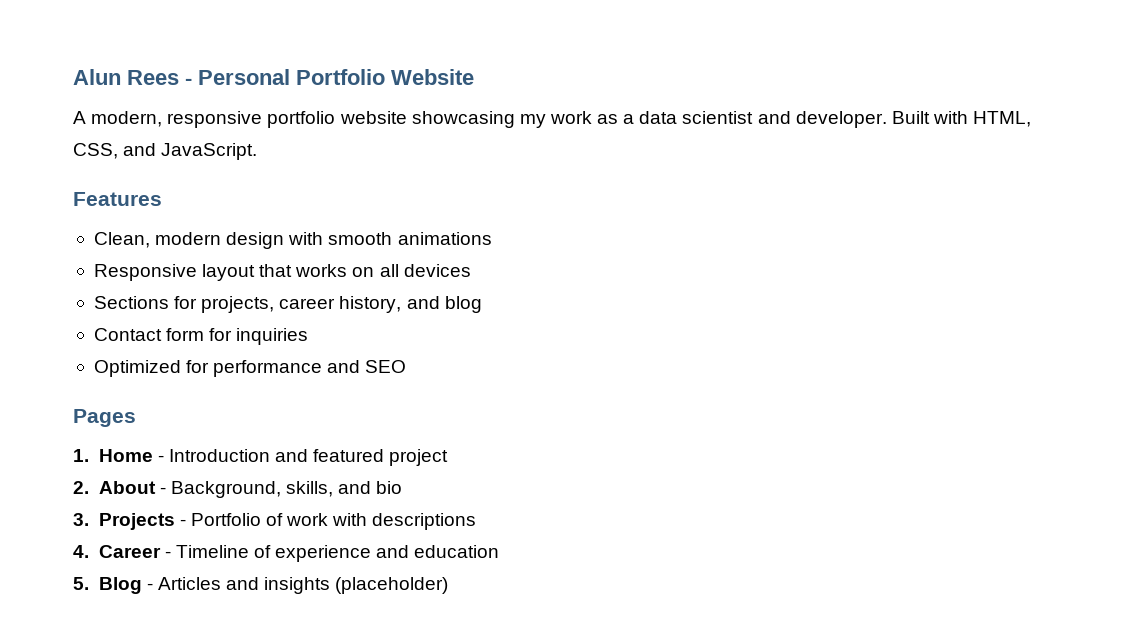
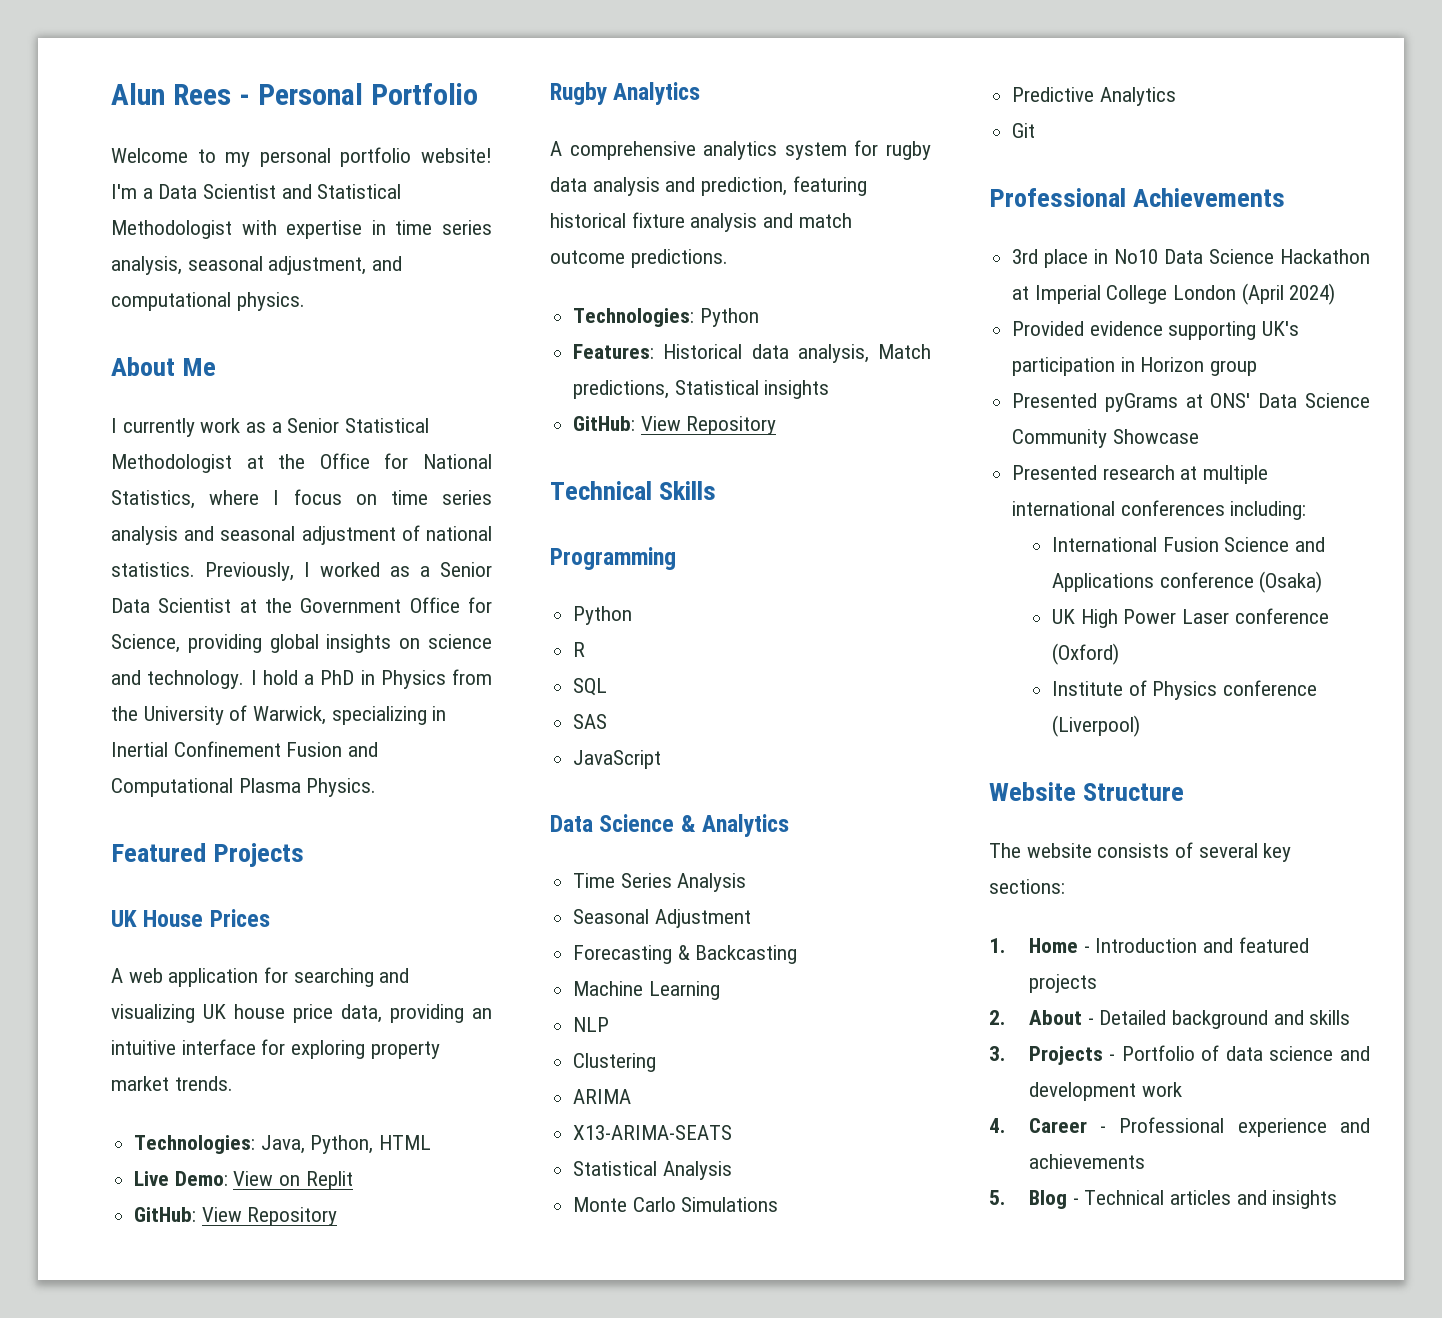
- Alun Rees - Personal Portfolio Website
- A modern, responsive portfolio website showcasing my work as a data scientist and developer. Built with HTML, CSS, and JavaScript.
- Features
- Clean, modern design with smooth animations
- Responsive layout that works on all devices
- Sections for projects, career history, and blog
- Contact form for inquiries
- Optimized for performance and SEO
- Pages
+ Alun Rees - Personal Portfolio
+ Welcome to my personal portfolio website! I'm a Data Scientist and Statistical Methodologist with expertise in time series analysis, seasonal adjustment, and computational physics.
+ About Me
+ I currently work as a Senior Statistical Methodologist at the Office for National Statistics, where I focus on time series analysis and seasonal adjustment of national statistics. Previously, I worked as a Senior Data Scientist at the Government Office for Science, providing global insights on science and technology. I hold a PhD in Physics from the University of Warwick, specializing in Inertial Confinement Fusion and Computational Plasma Physics.
+ Featured Projects
+ UK House Prices
+ A web application for searching and visualizing UK house price data, providing an intuitive interface for exploring property market trends.
+ Technologies: Java, Python, HTML
+ Live Demo: View on Replit
+ GitHub: View Repository
+ Rugby Analytics
+ A comprehensive analytics system for rugby data analysis and prediction, featuring historical fixture analysis and match outcome predictions.
+ Technologies: Python
+ Features: Historical data analysis, Match predictions, Statistical insights
+ GitHub: View Repository
+ Technical Skills
+ Programming
+ Python
+ R
+ SQL
+ SAS
+ JavaScript
+ Data Science & Analytics
+ Time Series Analysis
+ Seasonal Adjustment
+ Forecasting & Backcasting
+ Machine Learning
+ NLP
+ Clustering
+ ARIMA
+ X13-ARIMA-SEATS
+ Statistical Analysis
+ Monte Carlo Simulations
+ Predictive Analytics
+ Git
+ Professional Achievements
+ 3rd place in No10 Data Science Hackathon at Imperial College London (April 2024)
+ Provided evidence supporting UK's participation in Horizon group
+ Presented pyGrams at ONS' Data Science Community Showcase
+ Presented research at multiple international conferences including:
+ International Fusion Science and Applications conference (Osaka)
+ UK High Power Laser conference (Oxford)
+ Institute of Physics conference (Liverpool)
+ Website Structure
+ The website consists of several key sections:
- 1. Home - Introduction and featured project
+ 1. Home - Introduction and featured projects
- 2. About - Background, skills, and bio
+ 2. About - Detailed background and skills
- 3. Projects - Portfolio of work with descriptions
+ 3. Projects - Portfolio of data science and development work
- 4. Career - Timeline of experience and education
+ 4. Career - Professional experience and achievements
- 5. Blog - Articles and insights (placeholder)
+ 5. Blog - Technical articles and insights

